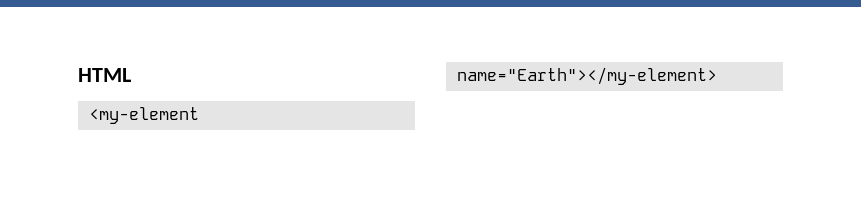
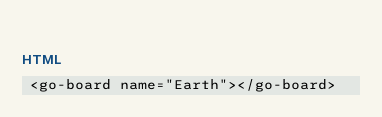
- <my-element name="Earth"></my-element>
+ <go-board name="Earth"></go-board>

